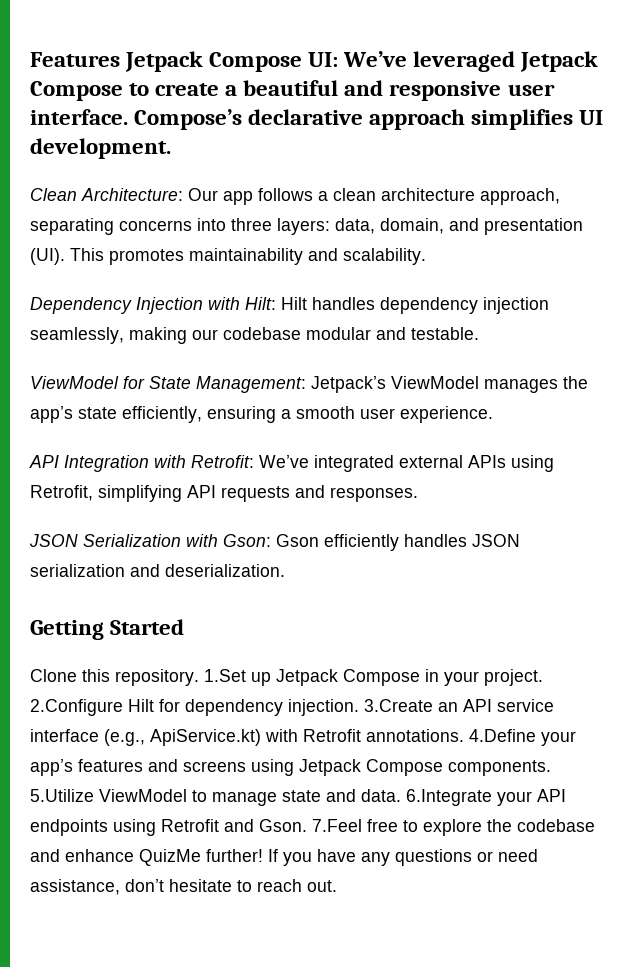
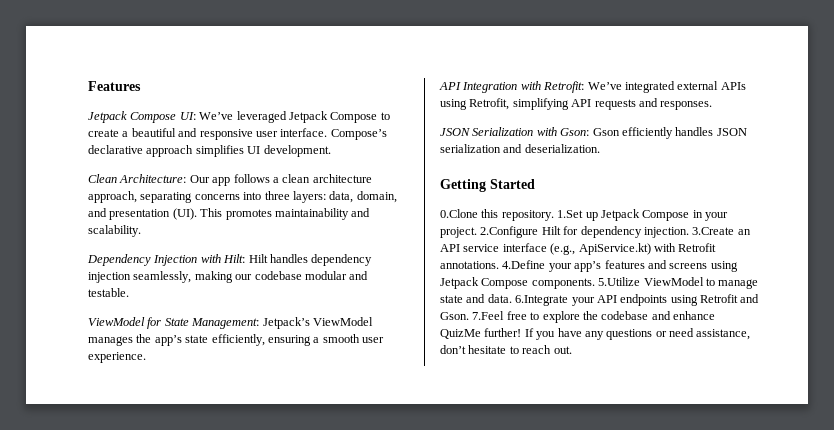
- Features Jetpack Compose UI: We’ve leveraged Jetpack Compose to create a beautiful and responsive user interface.
+ Features
+ Jetpack Compose UI: We’ve leveraged Jetpack Compose to create a beautiful and responsive user interface.
- Clone this repository.
+ 0.Clone this repository.

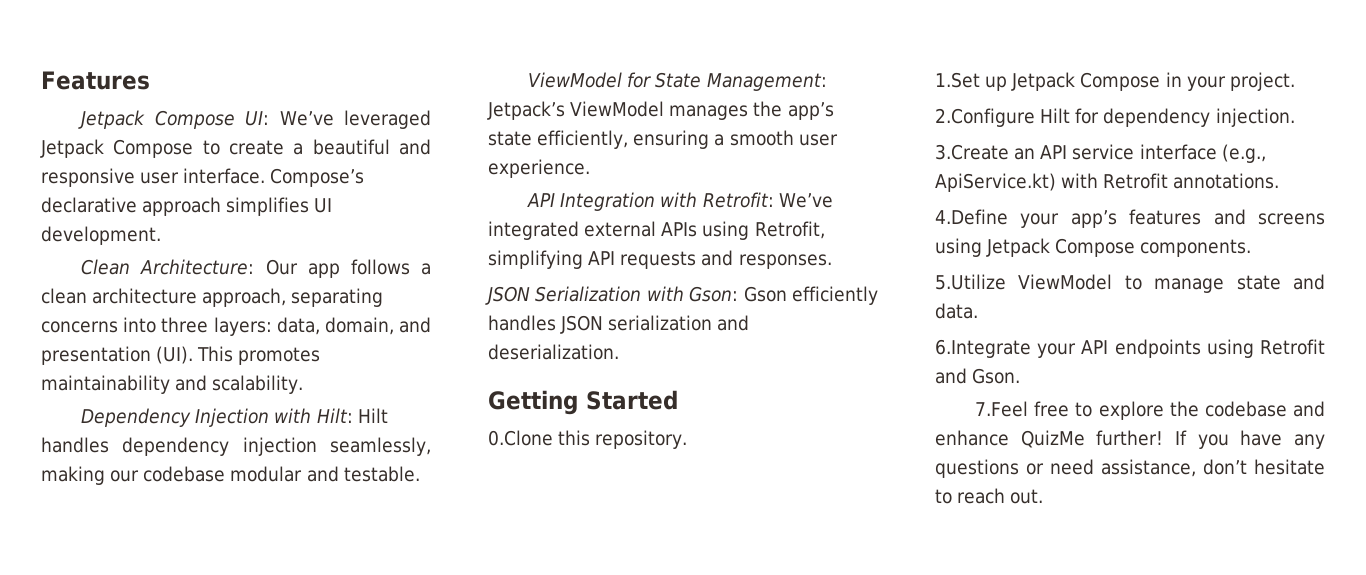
- 0.Clone this repository. 1.Set up Jetpack Compose in your project. 2.Configure Hilt for dependency injection. 3.Create an API service interface (e.g., ApiService.kt) with Retrofit annotations. 4.Define your app’s features and screens using Jetpack Compose components. 5.Utilize ViewModel to manage state and data. 6.Integrate your API endpoints using Retrofit and Gson. 7.Feel free to explore the codebase and enhance QuizMe further!
+ 0.Clone this repository.
+ 1.Set up Jetpack Compose in your project.
+ 2.Configure Hilt for dependency injection.
+ 3.Create an API service interface (e.g., ApiService.kt) with Retrofit annotations.
+ 4.Define your app’s features and screens using Jetpack Compose components.
+ 5.Utilize ViewModel to manage state and data.
+ 6.Integrate your API endpoints using Retrofit and Gson.
+ 7.Feel free to explore the codebase and enhance QuizMe further!

